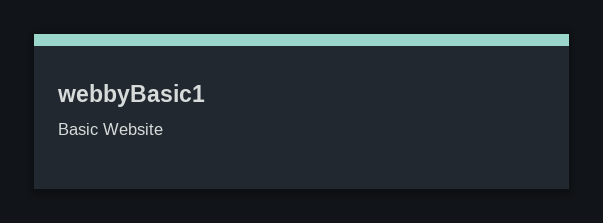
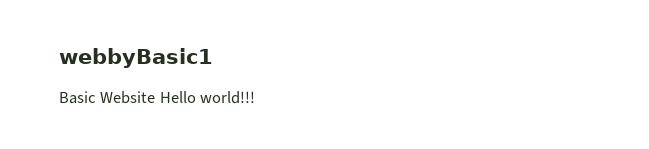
- Basic Website
+ Basic Website Hello world!!!

